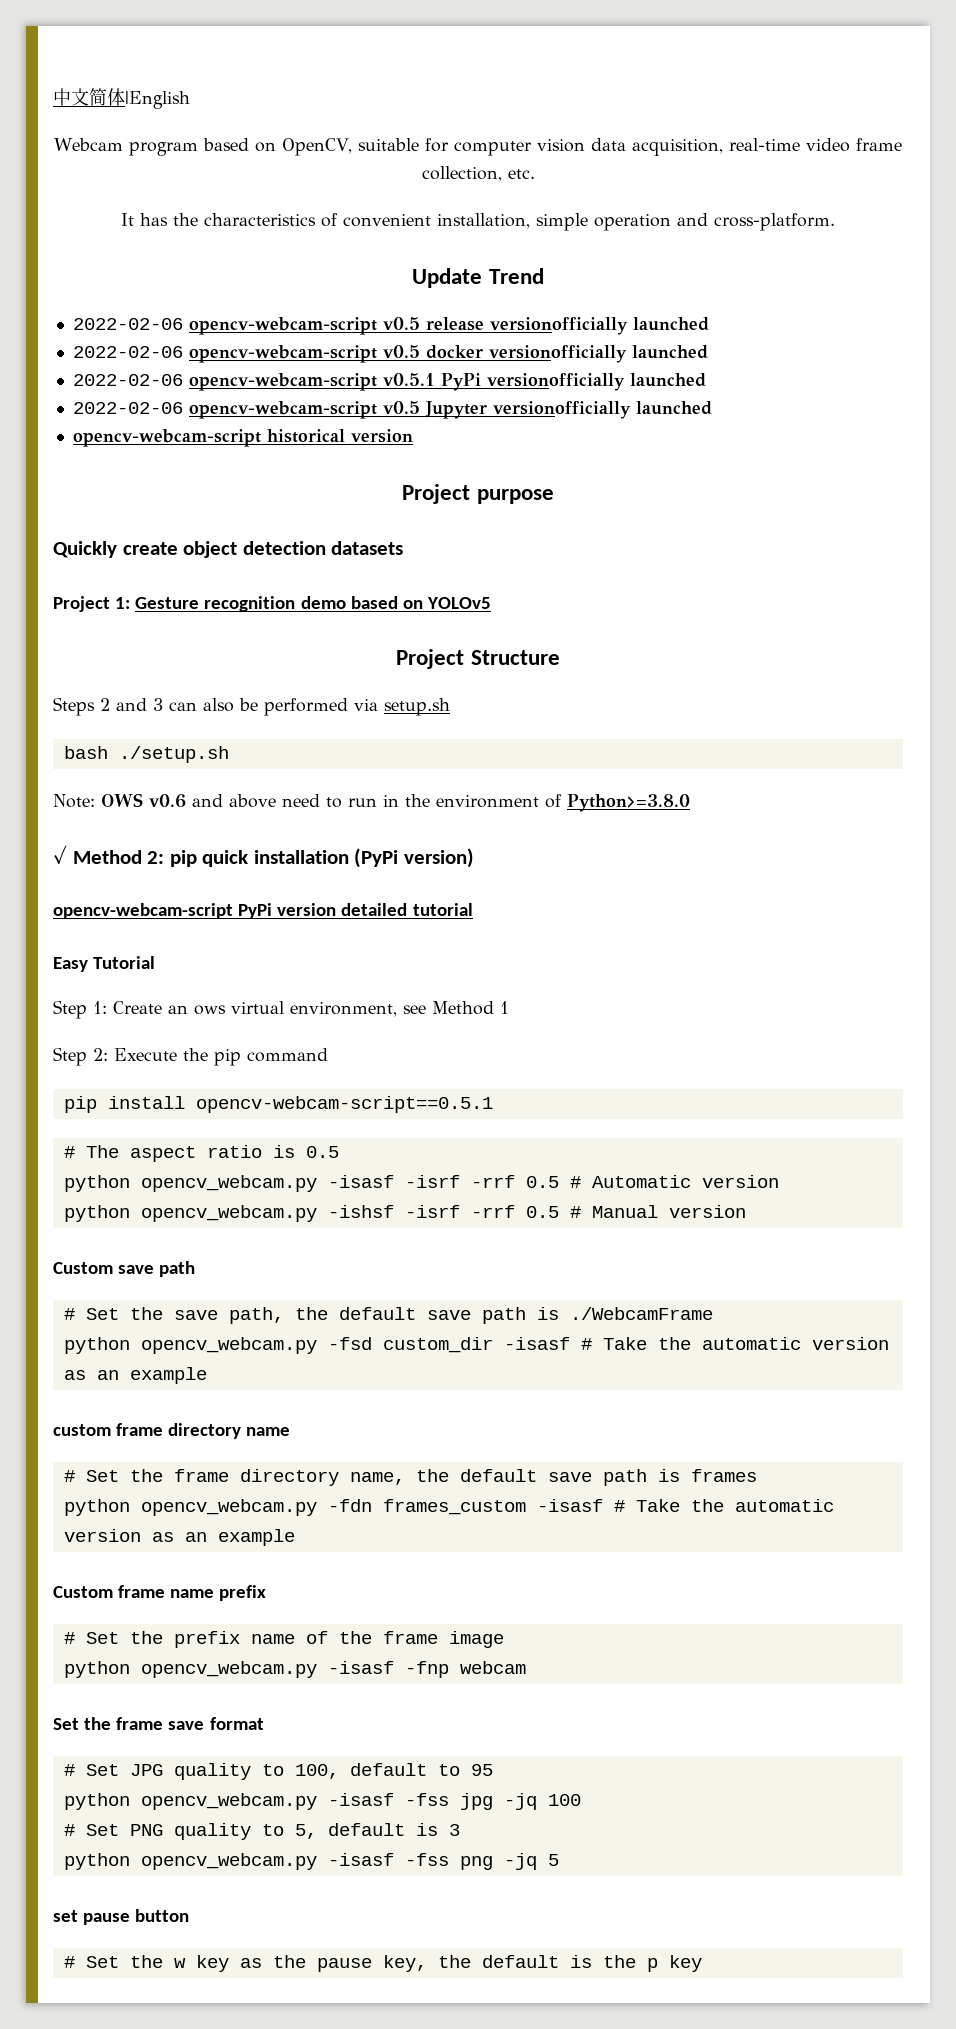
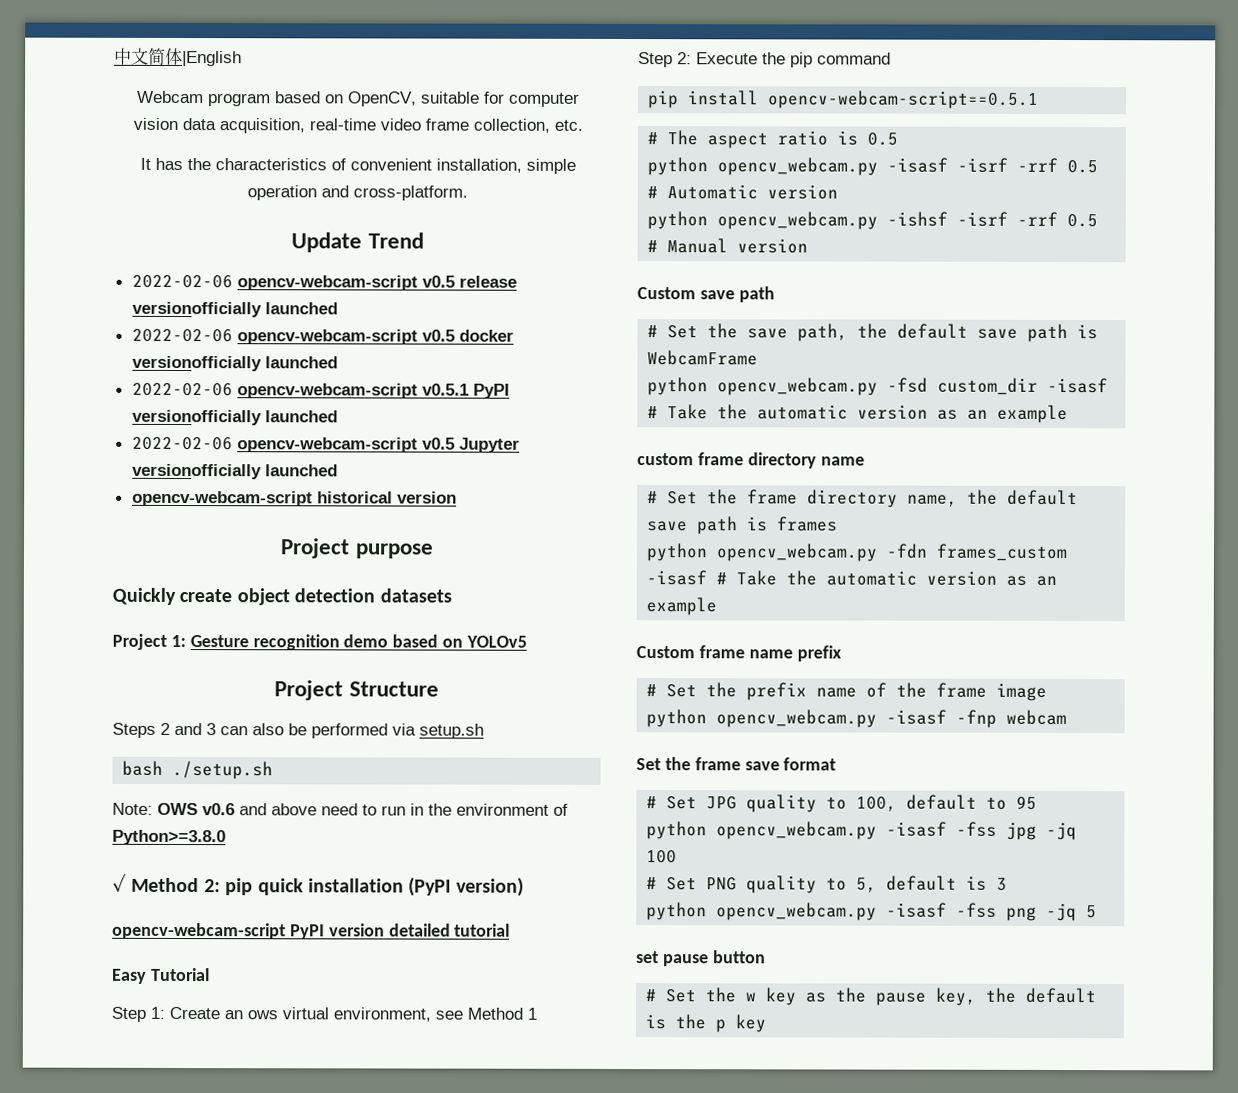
- 2022-02-06 opencv-webcam-script v0.5.1 PyPi versionofficially launched
+ 2022-02-06 opencv-webcam-script v0.5.1 PyPI versionofficially launched
- ✓ Method 2: pip quick installation (PyPi version)
+ ✓ Method 2: pip quick installation (PyPI version)
- opencv-webcam-script PyPi version detailed tutorial
+ opencv-webcam-script PyPI version detailed tutorial
- # Set the save path, the default save path is ./WebcamFrame
+ # Set the save path, the default save path is WebcamFrame

